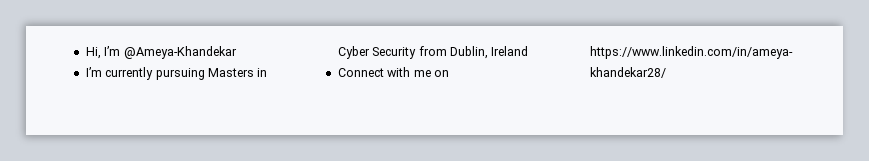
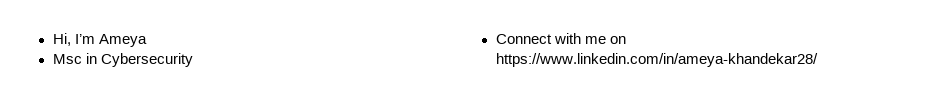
- Hi, I’m @Ameya-Khandekar
- I’m currently pursuing Masters in Cyber Security from Dublin, Ireland
+ Hi, I’m Ameya
+ Msc in Cybersecurity

